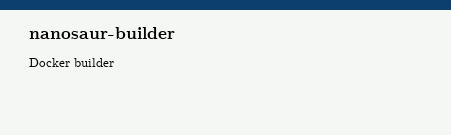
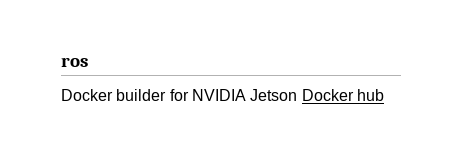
- nanosaur-builder
+ ros
- Docker builder
+ Docker builder for NVIDIA Jetson Docker hub

